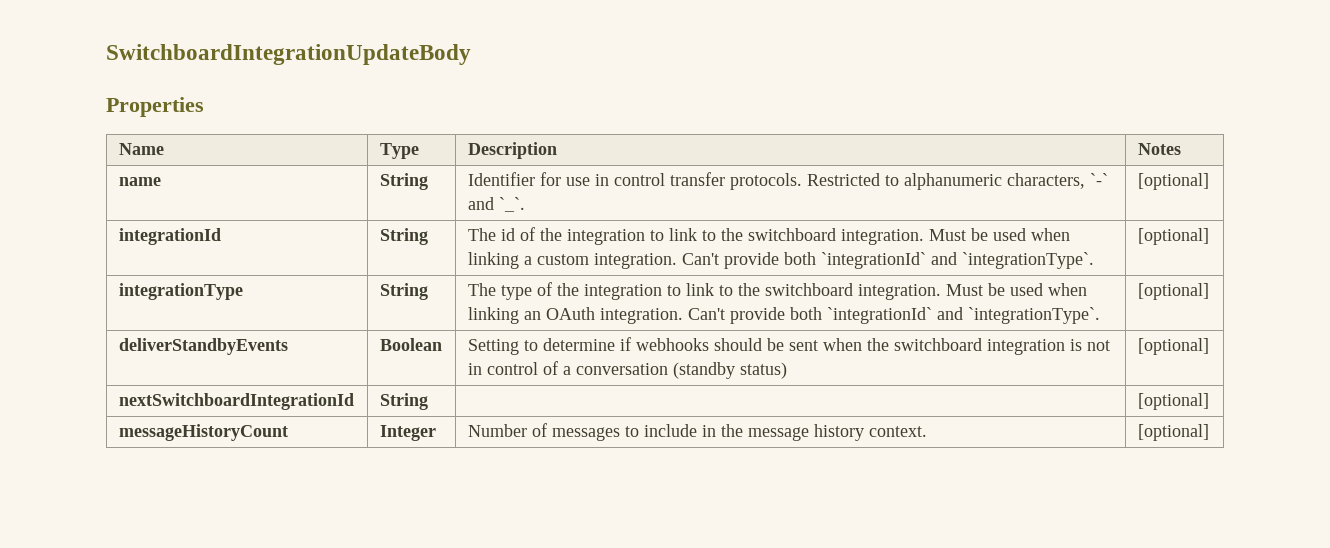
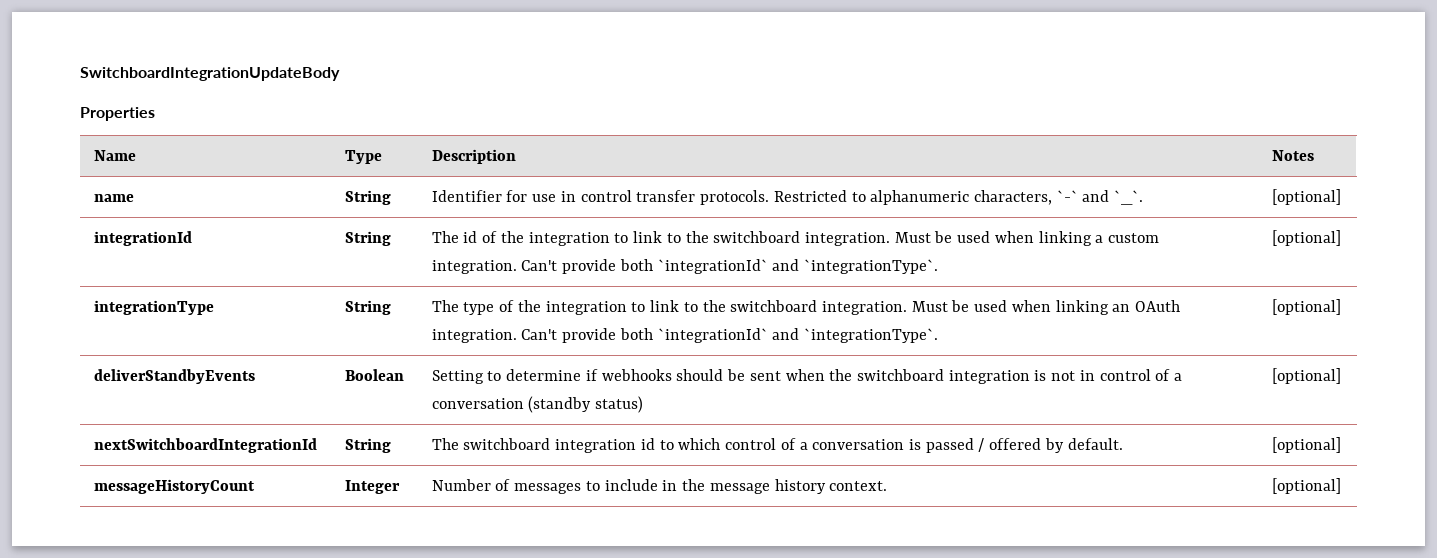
- nextSwitchboardIntegrationId | String | | [optional]
+ nextSwitchboardIntegrationId | String | The switchboard integration id to which control of a conversation is passed / offered by default. | [optional]

